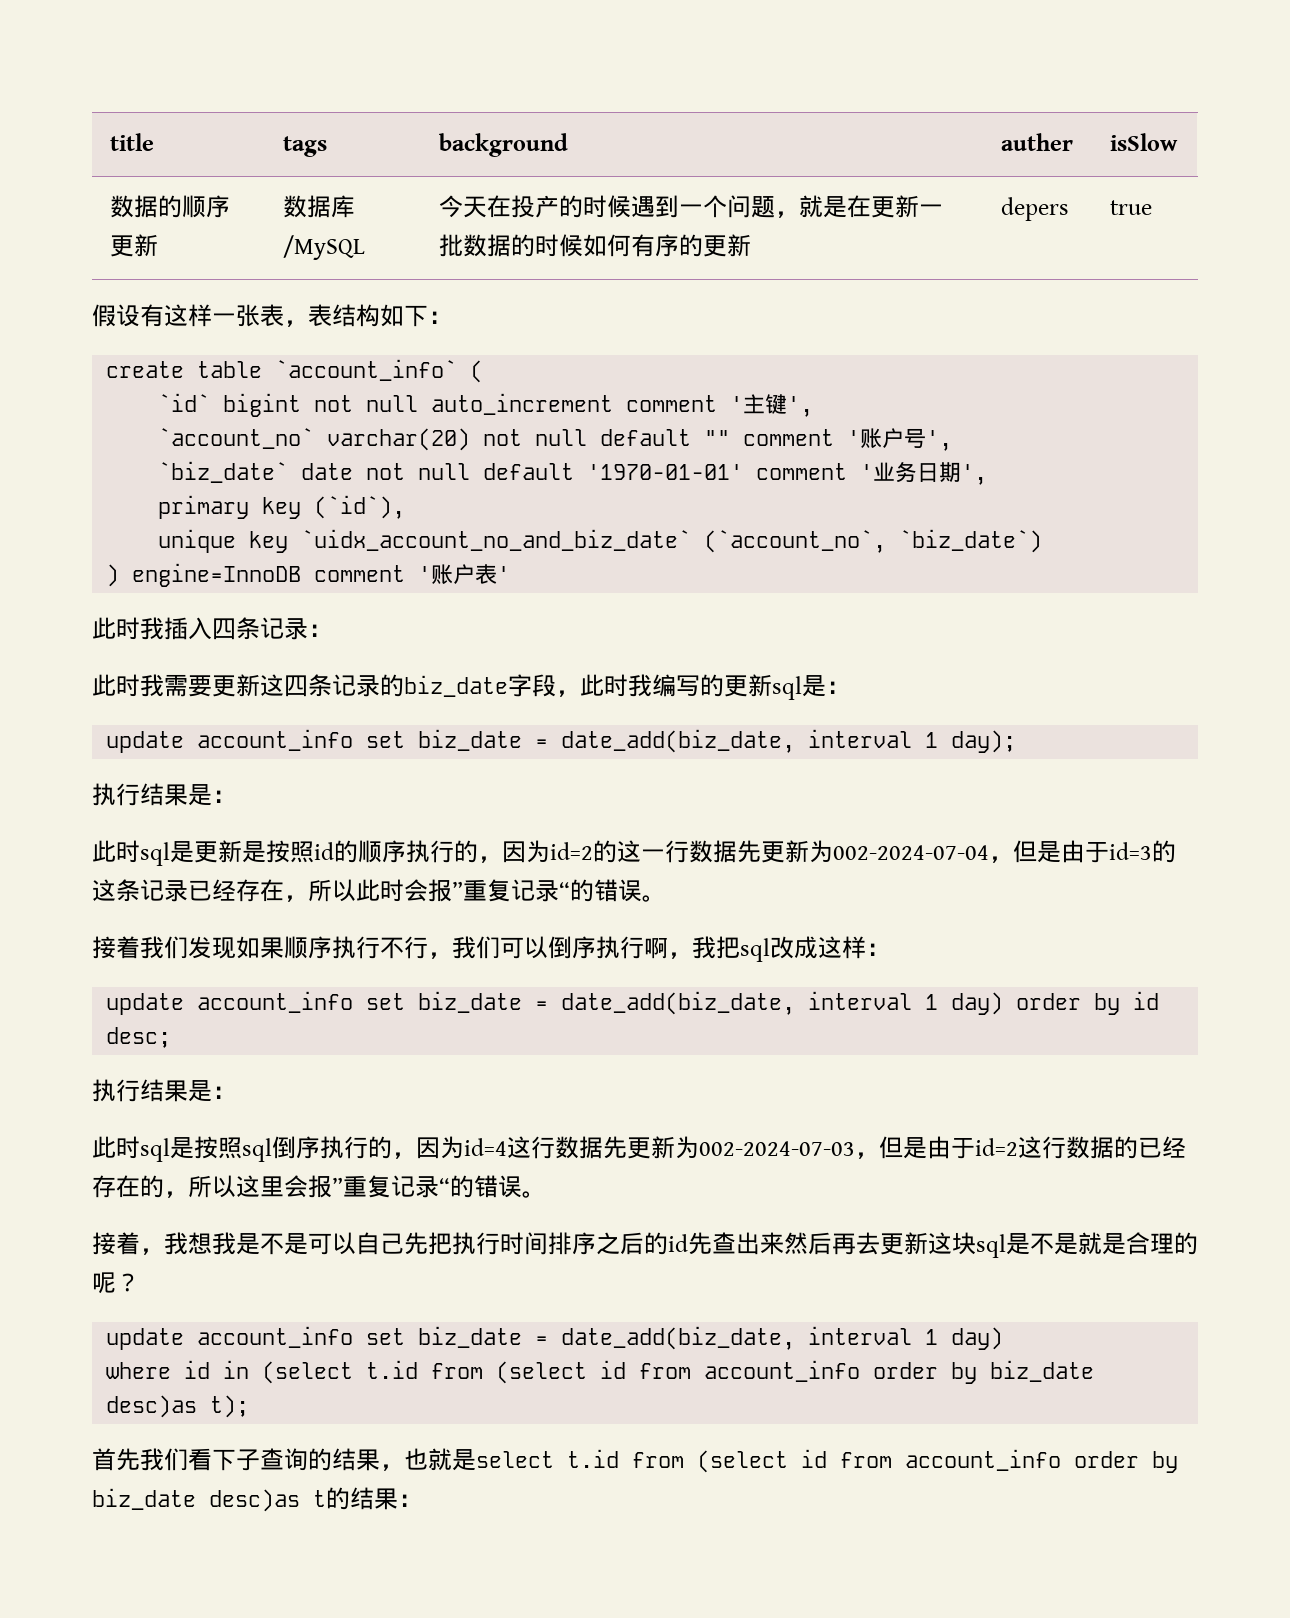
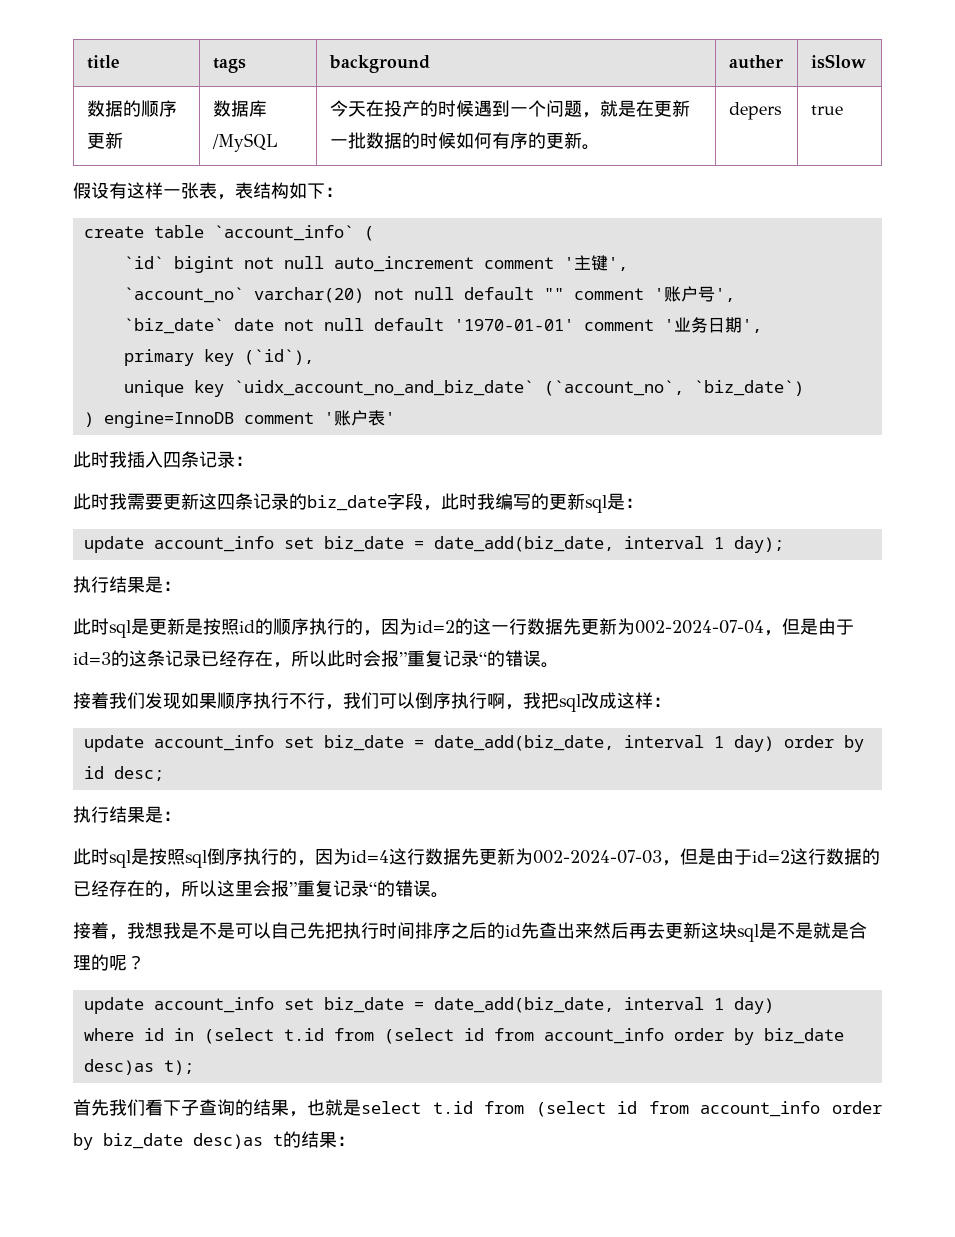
- 数据的顺序更新 | 数据库/MySQL | 今天在投产的时候遇到一个问题，就是在更新一批数据的时候如何有序的更新 | depers | true
+ 数据的顺序更新 | 数据库/MySQL | 今天在投产的时候遇到一个问题，就是在更新一批数据的时候如何有序的更新。 | depers | true

